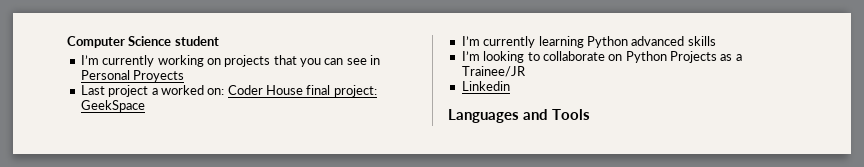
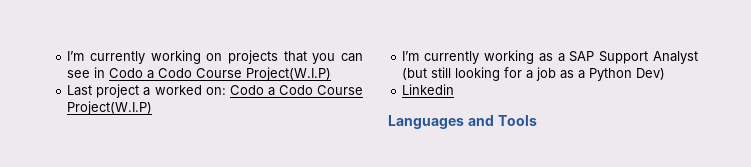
- Computer Science student
- I’m currently working on projects that you can see in Personal Proyects
+ I’m currently working on projects that you can see in Codo a Codo Course Project(W.I.P)
- Last project a worked on: Coder House final project: GeekSpace
- I’m currently learning Python advanced skills
- I’m looking to collaborate on Python Projects as a Trainee/JR
+ Last project a worked on: Codo a Codo Course Project(W.I.P)
+ I’m currently working as a SAP Support Analyst (but still looking for a job as a Python Dev)

